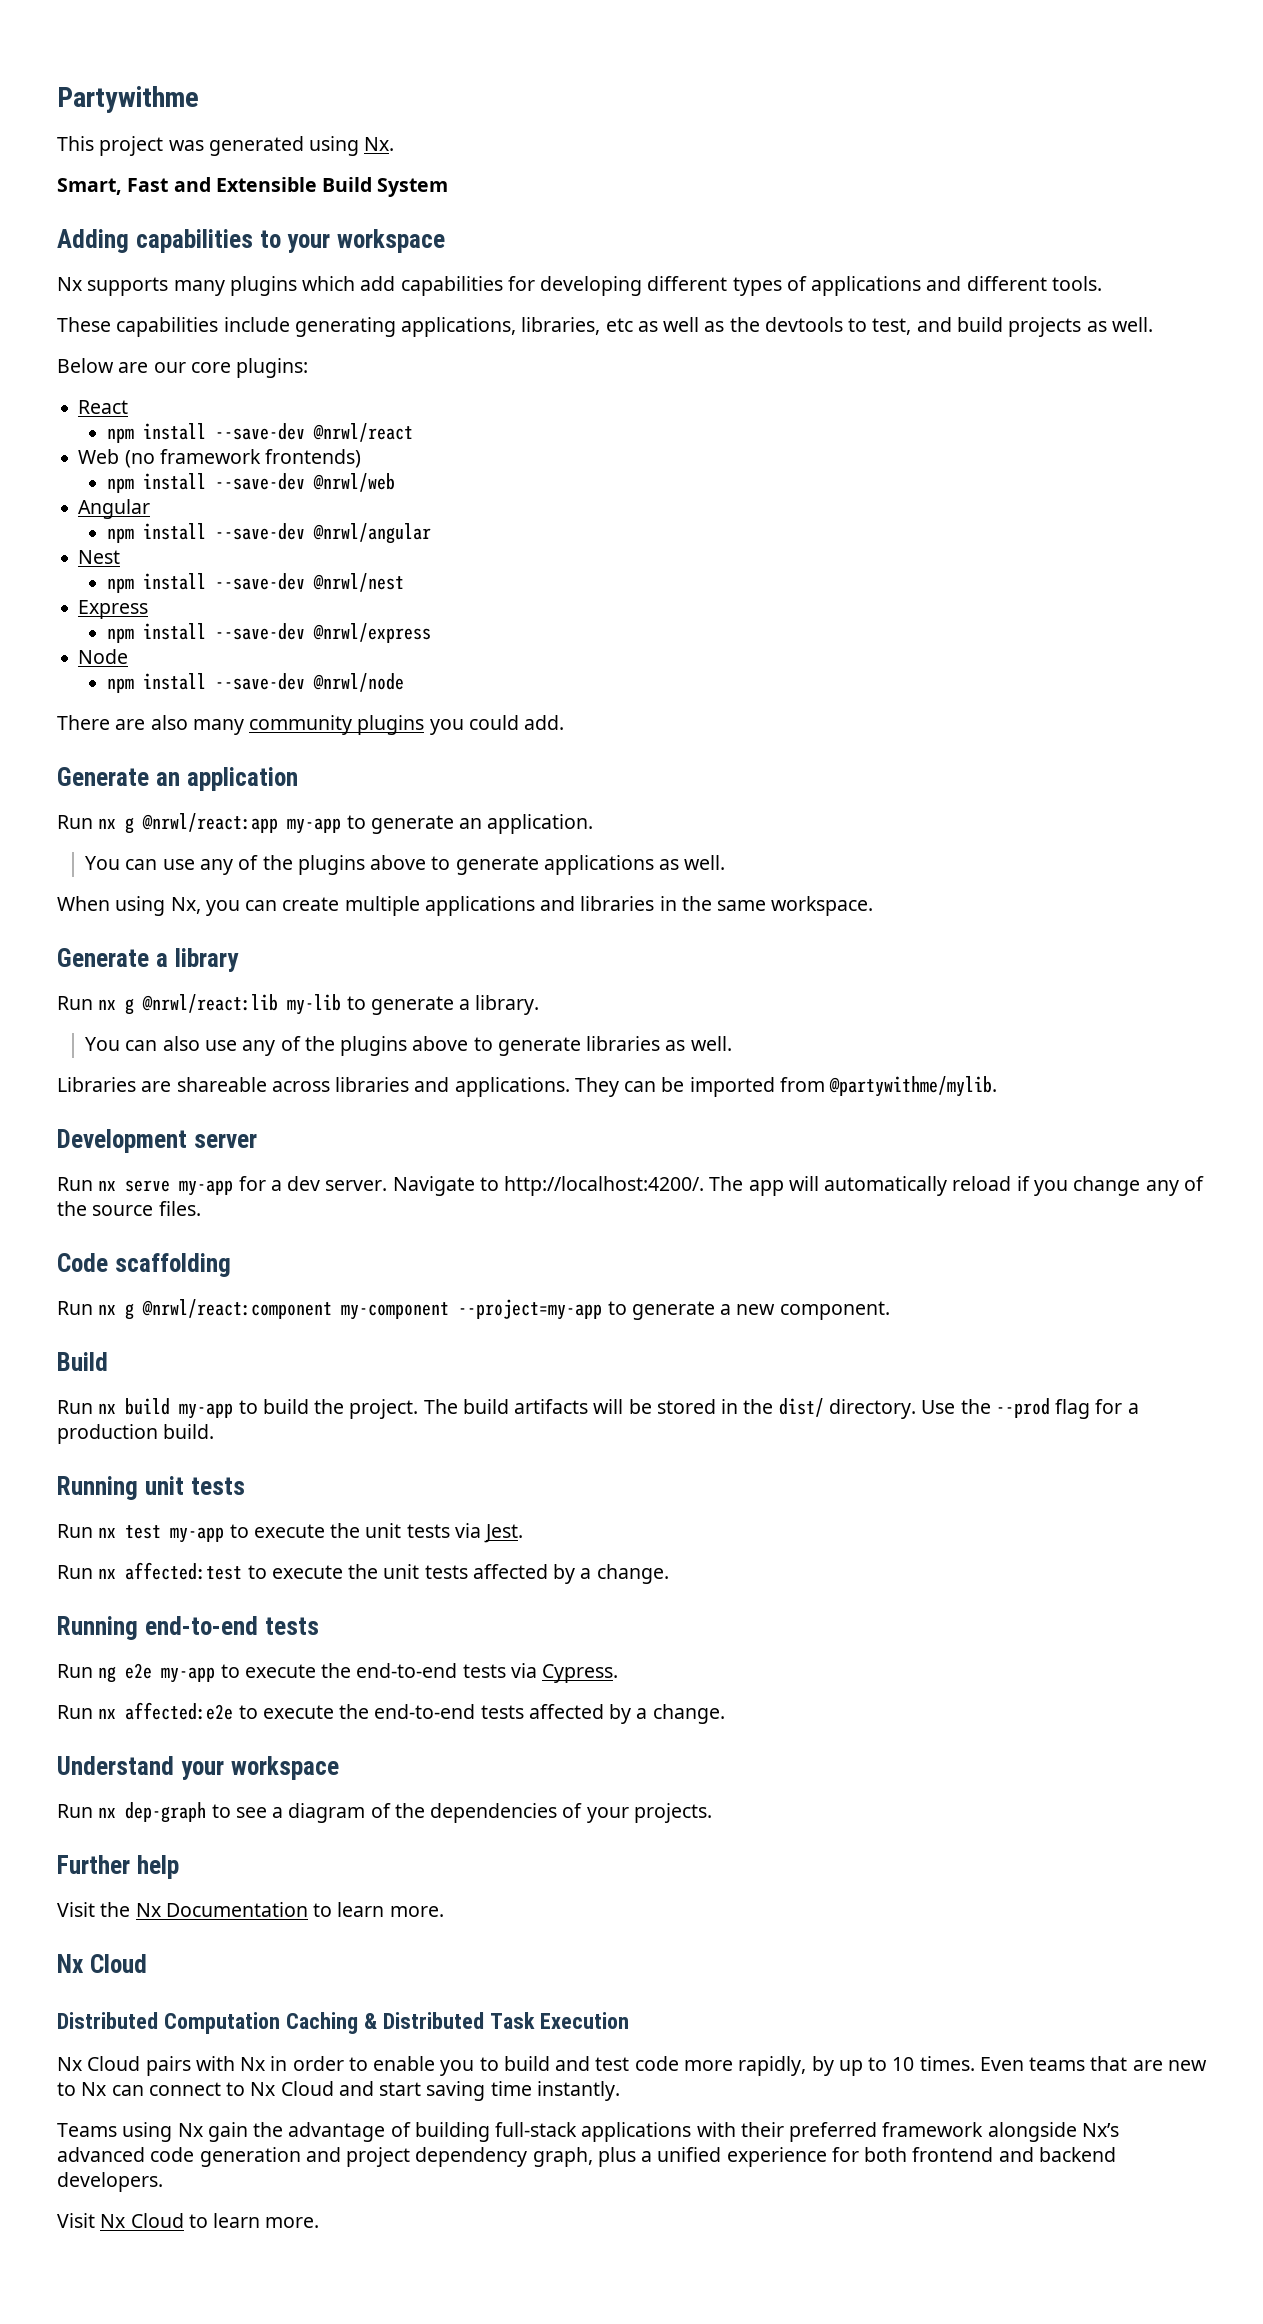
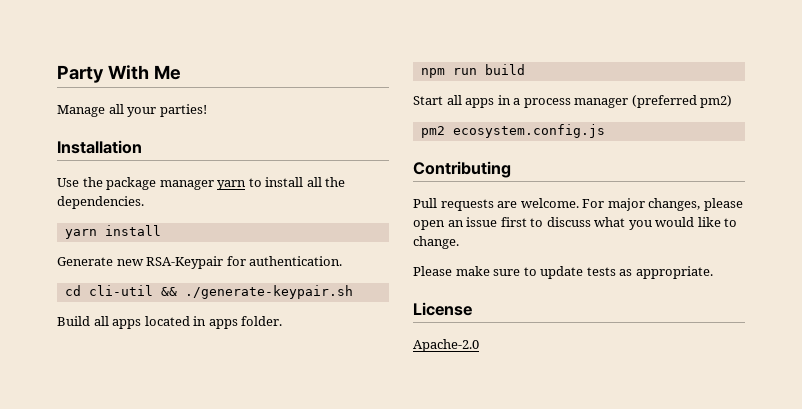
- Partywithme
- This project was generated using Nx.
- Smart, Fast and Extensible Build System
- Adding capabilities to your workspace
- Nx supports many plugins which add capabilities for developing different types of applications and different tools.
- These capabilities include generating applications, libraries, etc as well as the devtools to test, and build projects as well.
- Below are our core plugins:
- React
- npm install --save-dev @nrwl/react
- Web (no framework frontends)
- npm install --save-dev @nrwl/web
- Angular
- npm install --save-dev @nrwl/angular
- Nest
- npm install --save-dev @nrwl/nest
- Express
- npm install --save-dev @nrwl/express
- Node
- npm install --save-dev @nrwl/node
- There are also many community plugins you could add.
- Generate an application
- Run nx g @nrwl/react:app my-app to generate an application.
- You can use any of the plugins above to generate applications as well.
- When using Nx, you can create multiple applications and libraries in the same workspace.
- Generate a library
- Run nx g @nrwl/react:lib my-lib to generate a library.
- You can also use any of the plugins above to generate libraries as well.
- Libraries are shareable across libraries and applications. They can be imported from @partywithme/mylib.
- Development server
- Run nx serve my-app for a dev server. Navigate to http://localhost:4200/. The app will automatically reload if you change any of the source files.
- Code scaffolding
- Run nx g @nrwl/react:component my-component --project=my-app to generate a new component.
- Build
- Run nx build my-app to build the project. The build artifacts will be stored in the dist/ directory. Use the --prod flag for a production build.
- Running unit tests
- Run nx test my-app to execute the unit tests via Jest.
- Run nx affected:test to execute the unit tests affected by a change.
- Running end-to-end tests
- Run ng e2e my-app to execute the end-to-end tests via Cypress.
- Run nx affected:e2e to execute the end-to-end tests affected by a change.
- Understand your workspace
- Run nx dep-graph to see a diagram of the dependencies of your projects.
- Further help
- Visit the Nx Documentation to learn more.
- Nx Cloud
- Distributed Computation Caching & Distributed Task Execution
- Nx Cloud pairs with Nx in order to enable you to build and test code more rapidly, by up to 10 times. Even teams that are new to Nx can connect to Nx Cloud and start saving time instantly.
- Teams using Nx gain the advantage of building full-stack applications with their preferred framework alongside Nx’s advanced code generation and project dependency graph, plus a unified experience for both frontend and backend developers.
- Visit Nx Cloud to learn more.
+ Party With Me
+ Manage all your parties!
+ Installation
+ Use the package manager yarn to install all the dependencies.
+ yarn install
+ Generate new RSA-Keypair for authentication.
+ cd cli-util && ./generate-keypair.sh
+ Build all apps located in apps folder.
+ npm run build
+ Start all apps in a process manager (preferred pm2)
+ pm2 ecosystem.config.js
+ Contributing
+ Pull requests are welcome. For major changes, please open an issue first to discuss what you would like to change.
+ Please make sure to update tests as appropriate.
+ License
+ Apache-2.0

